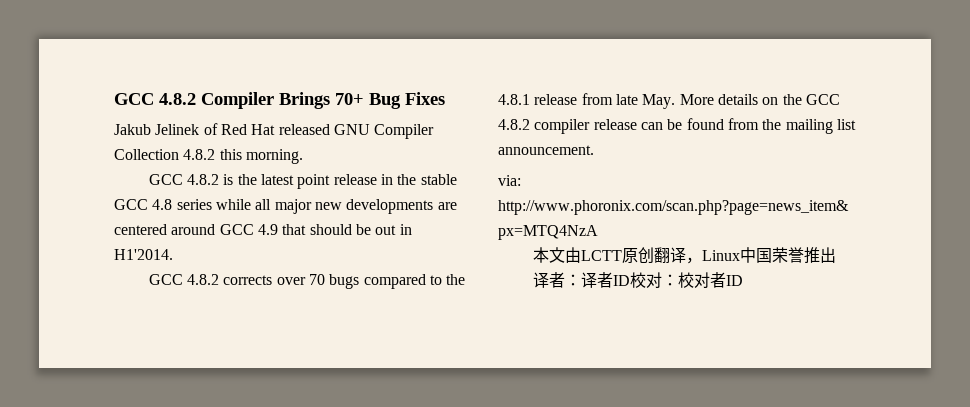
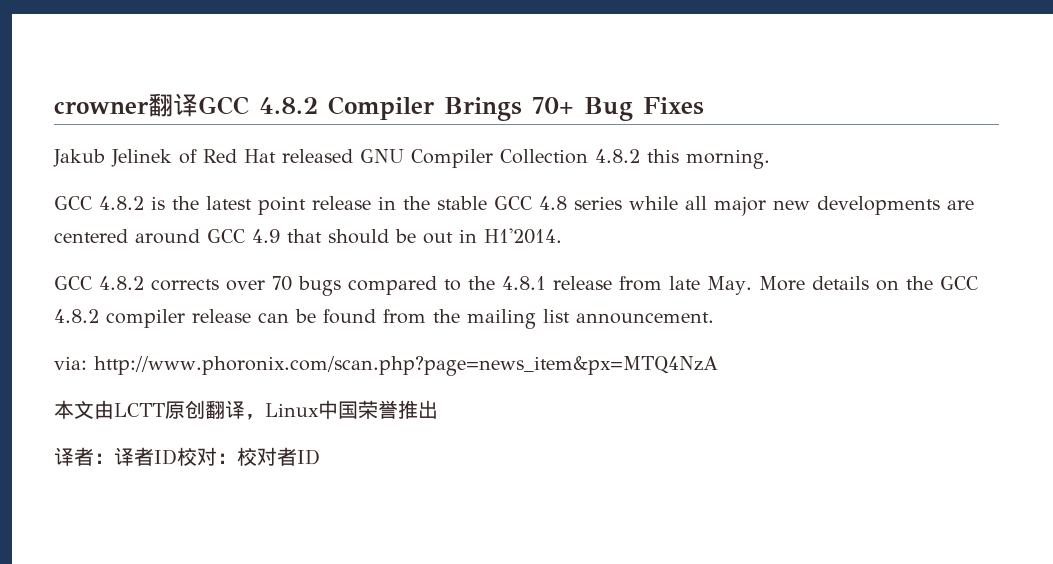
- GCC 4.8.2 Compiler Brings 70+ Bug Fixes
+ crowner翻译GCC 4.8.2 Compiler Brings 70+ Bug Fixes

